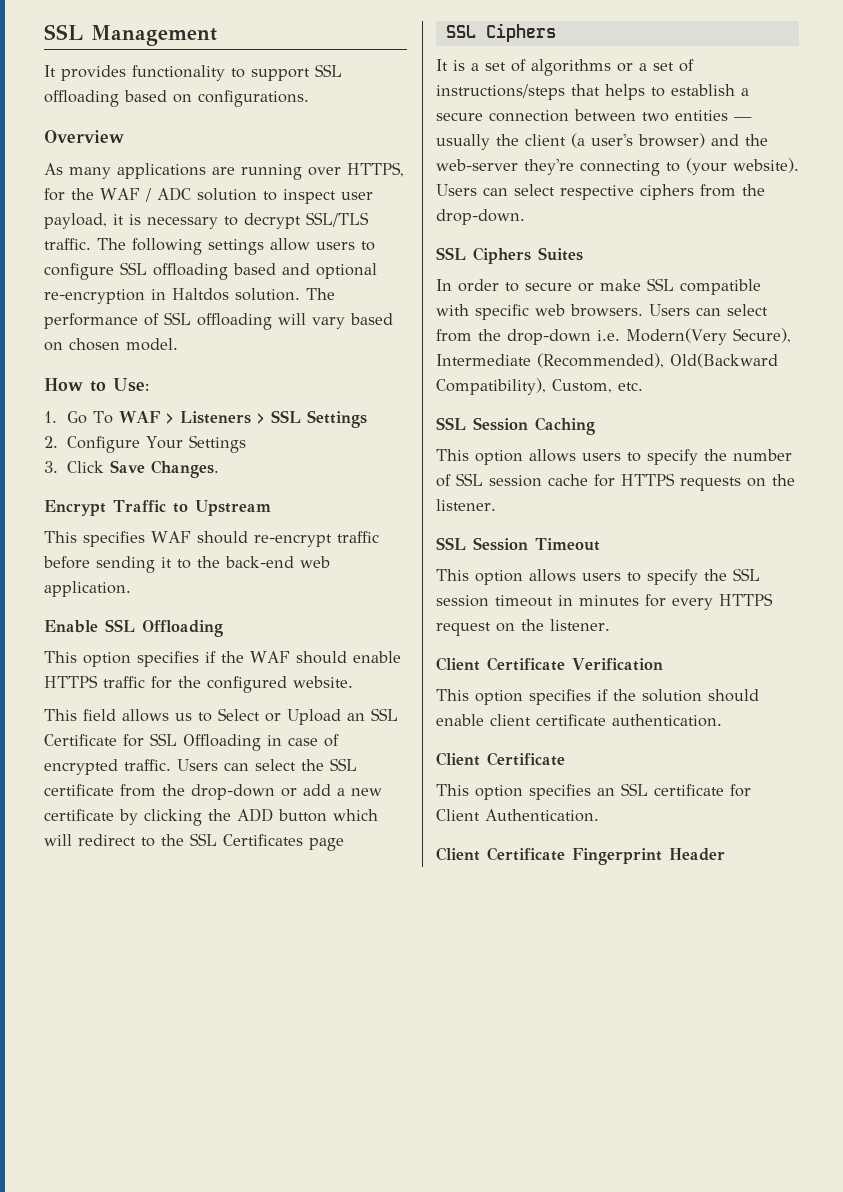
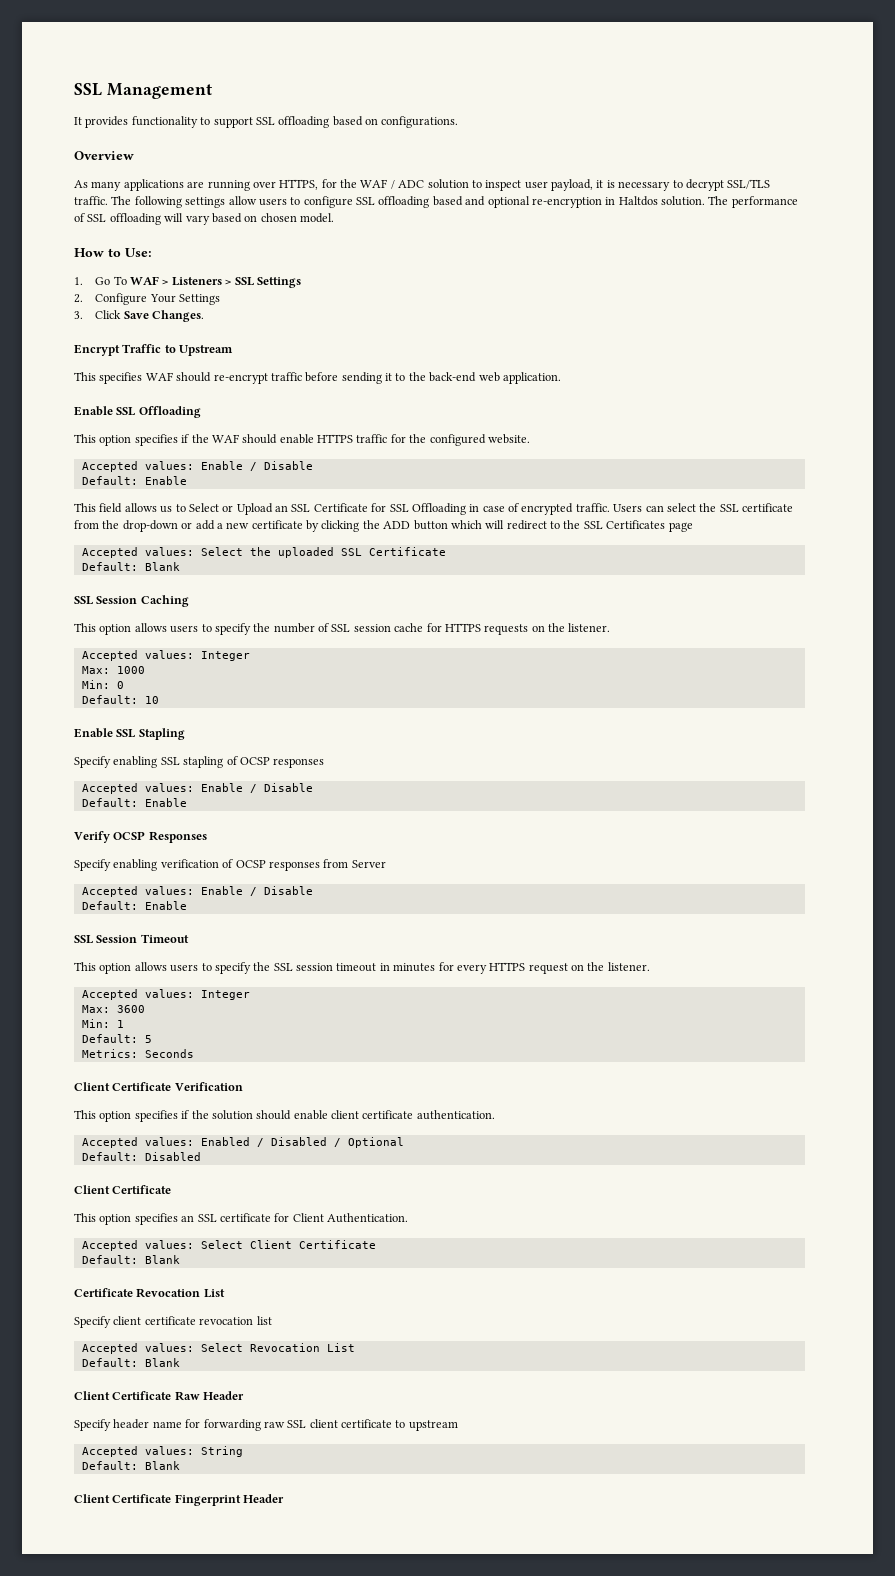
  This option specifies if the WAF should enable HTTPS traffic for the configured website.
+ Accepted values: Enable / Disable
+ Default: Enable
  Users can select the SSL certificate from the drop-down or add a new certificate by clicking the ADD button which will redirect to the SSL Certificates page
- SSL Ciphers
- It is a set of algorithms or a set of instructions/steps that helps to establish a secure connection between two entities — usually the client (a user's browser) and the web-server they're connecting to (your website). Users can select respective ciphers from the drop-down.
- SSL Ciphers Suites
- In order to secure or make SSL compatible with specific web browsers. Users can select from the drop-down i.e. Modern(Very Secure), Intermediate (Recommended), Old(Backward Compatibility), Custom, etc.
+ Accepted values: Select the uploaded SSL Certificate
+ Default: Blank
  This option allows users to specify the number of SSL session cache for HTTPS requests on the listener.
+ Accepted values: Integer
+ Max: 1000
+ Min: 0
+ Default: 10
+ Enable SSL Stapling
+ Specify enabling SSL stapling of OCSP responses
+ Accepted values: Enable / Disable
+ Default: Enable
+ Verify OCSP Responses
+ Specify enabling verification of OCSP responses from Server
+ Accepted values: Enable / Disable
+ Default: Enable
  This option allows users to specify the SSL session timeout in minutes for every HTTPS request on the listener.
+ Accepted values: Integer
+ Max: 3600
+ Min: 1
+ Default: 5
+ Metrics: Seconds
+ Accepted values: Enabled / Disabled / Optional
+ Default: Disabled
+ Accepted values: Select Client Certificate
+ Default: Blank
+ Certificate Revocation List
+ Specify client certificate revocation list
+ Accepted values: Select Revocation List
+ Default: Blank
+ Client Certificate Raw Header
+ Specify header name for forwarding raw SSL client certificate to upstream
+ Accepted values: String
+ Default: Blank

